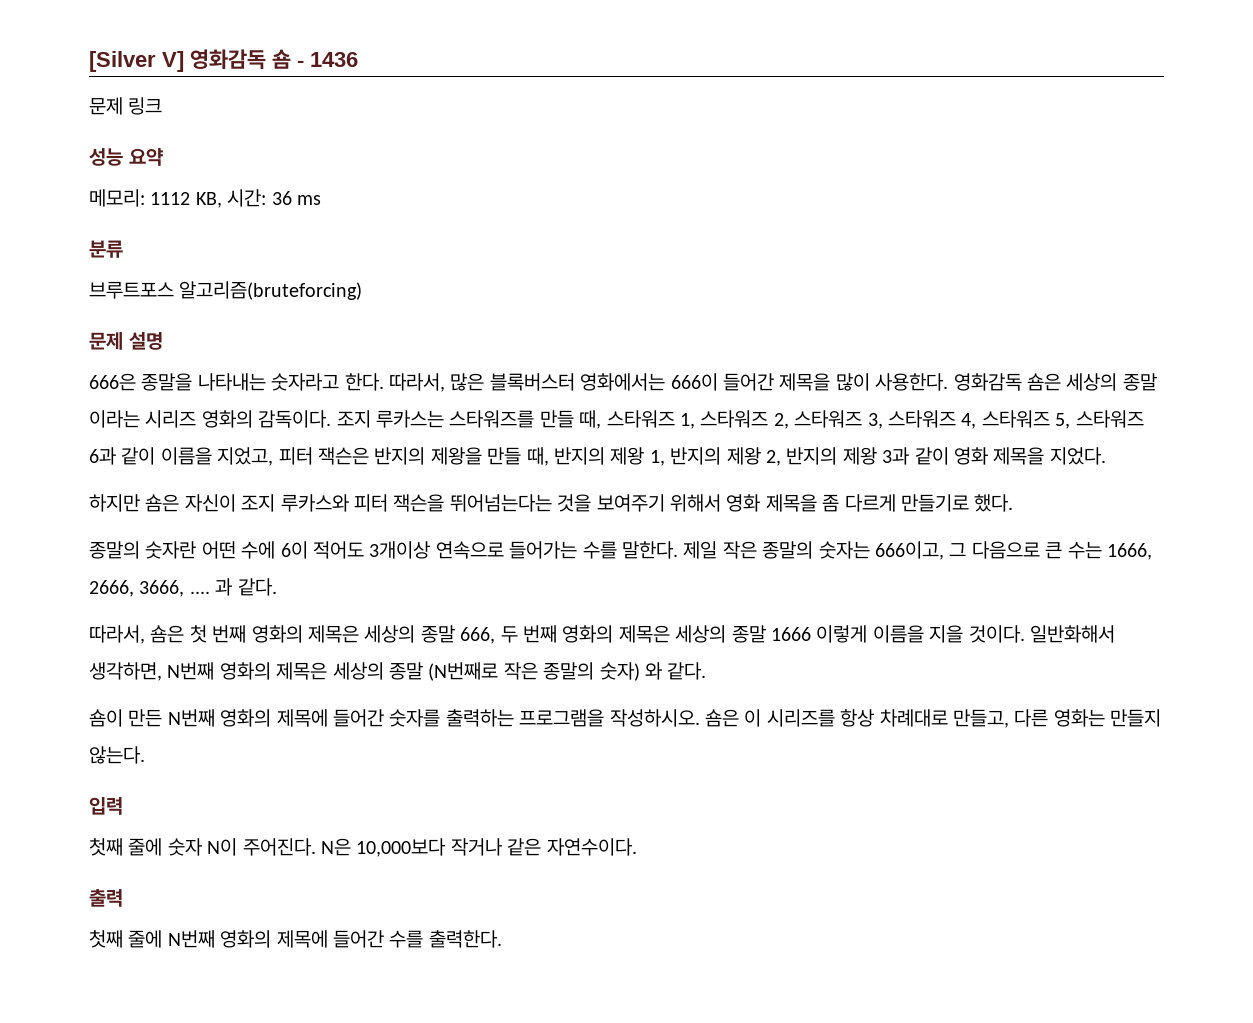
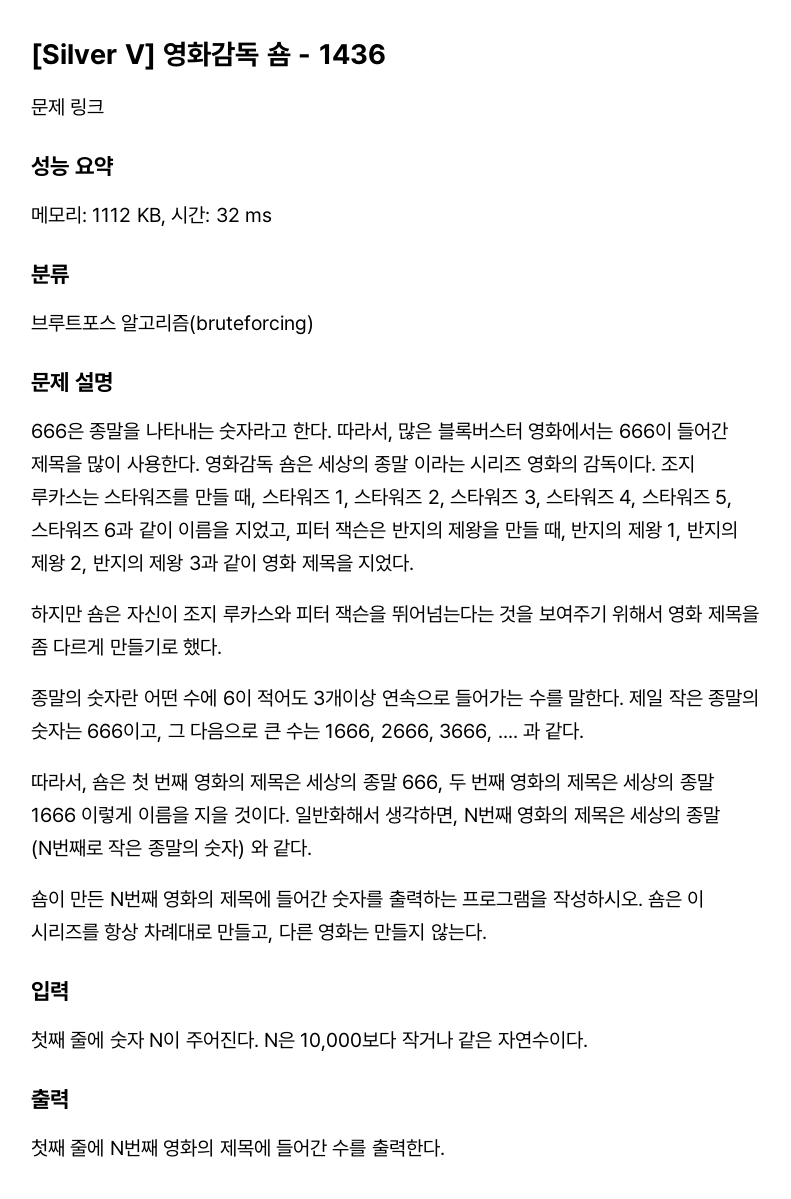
- 메모리: 1112 KB, 시간: 36 ms
+ 메모리: 1112 KB, 시간: 32 ms

